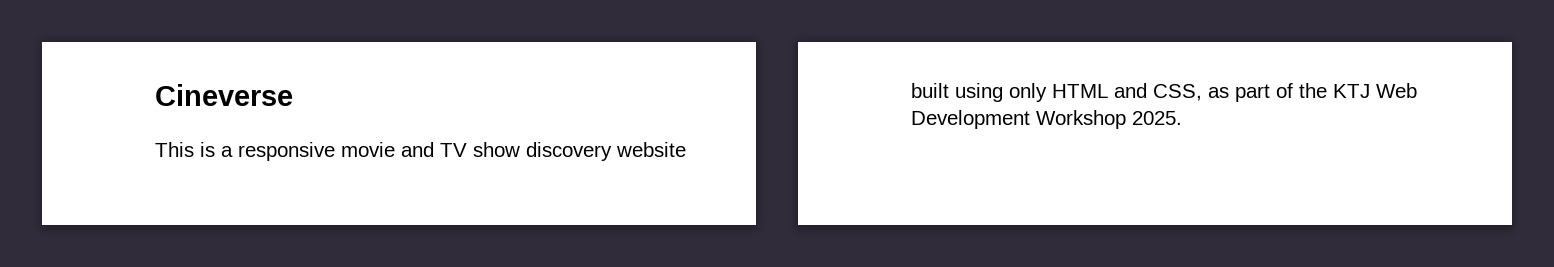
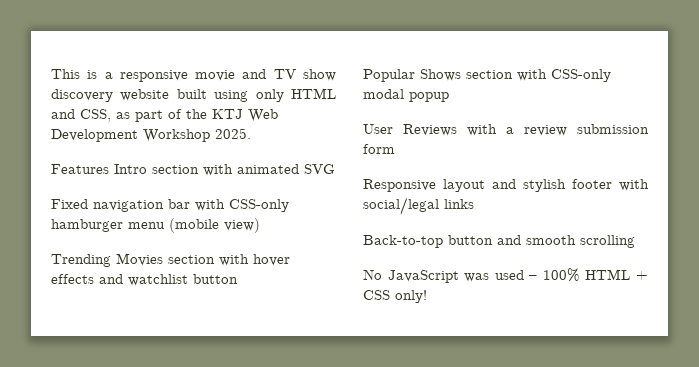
- Cineverse
+ Features Intro section with animated SVG
+ Fixed navigation bar with CSS-only hamburger menu (mobile view)
+ Trending Movies section with hover effects and watchlist button
+ Popular Shows section with CSS-only modal popup
+ User Reviews with a review submission form
+ Responsive layout and stylish footer with social/legal links
+ Back-to-top button and smooth scrolling
+ No JavaScript was used – 100% HTML + CSS only!

